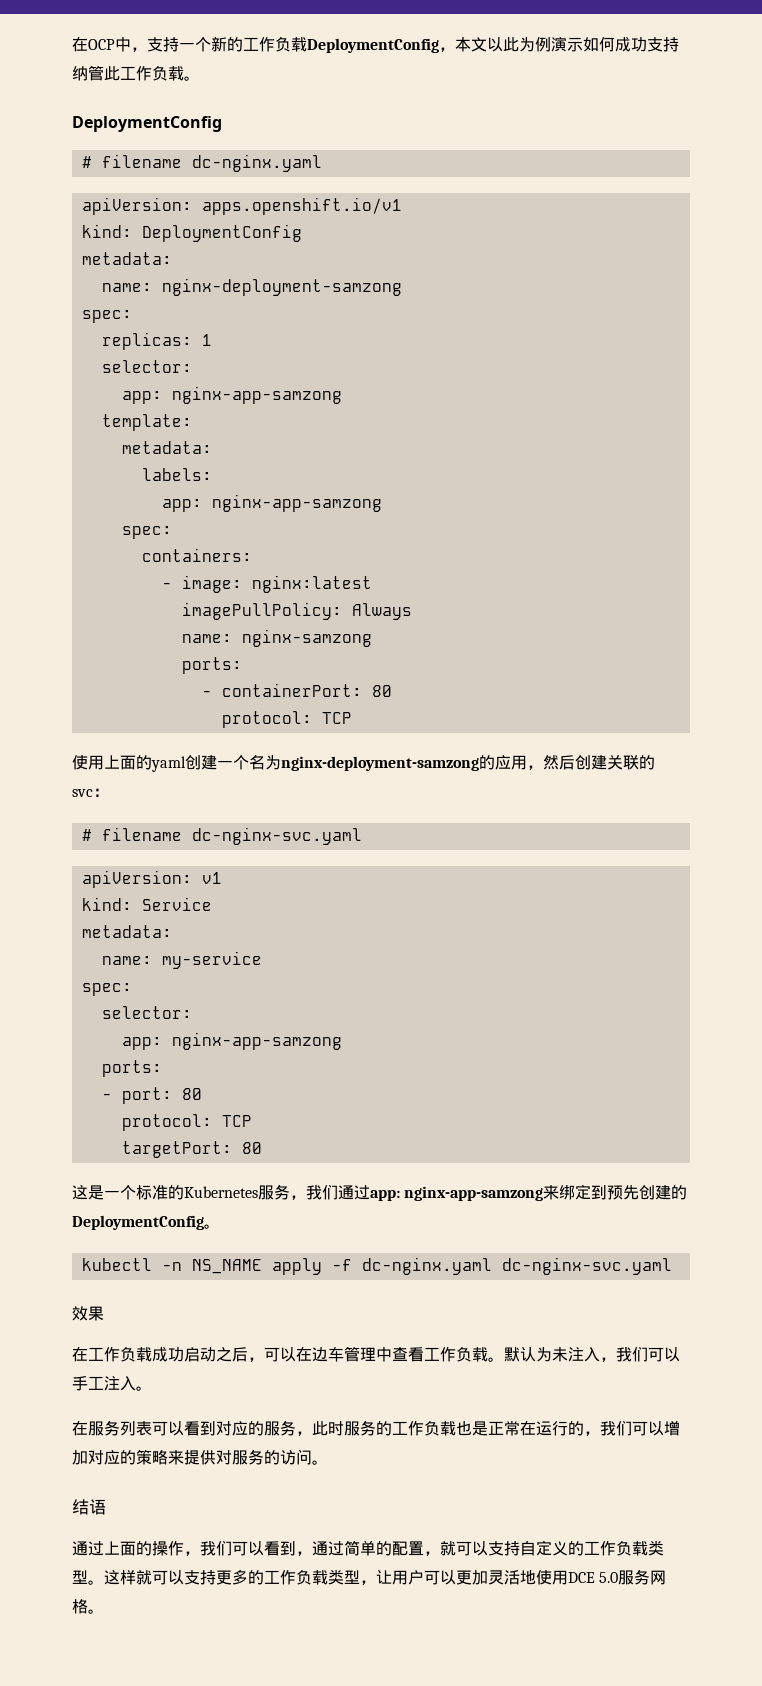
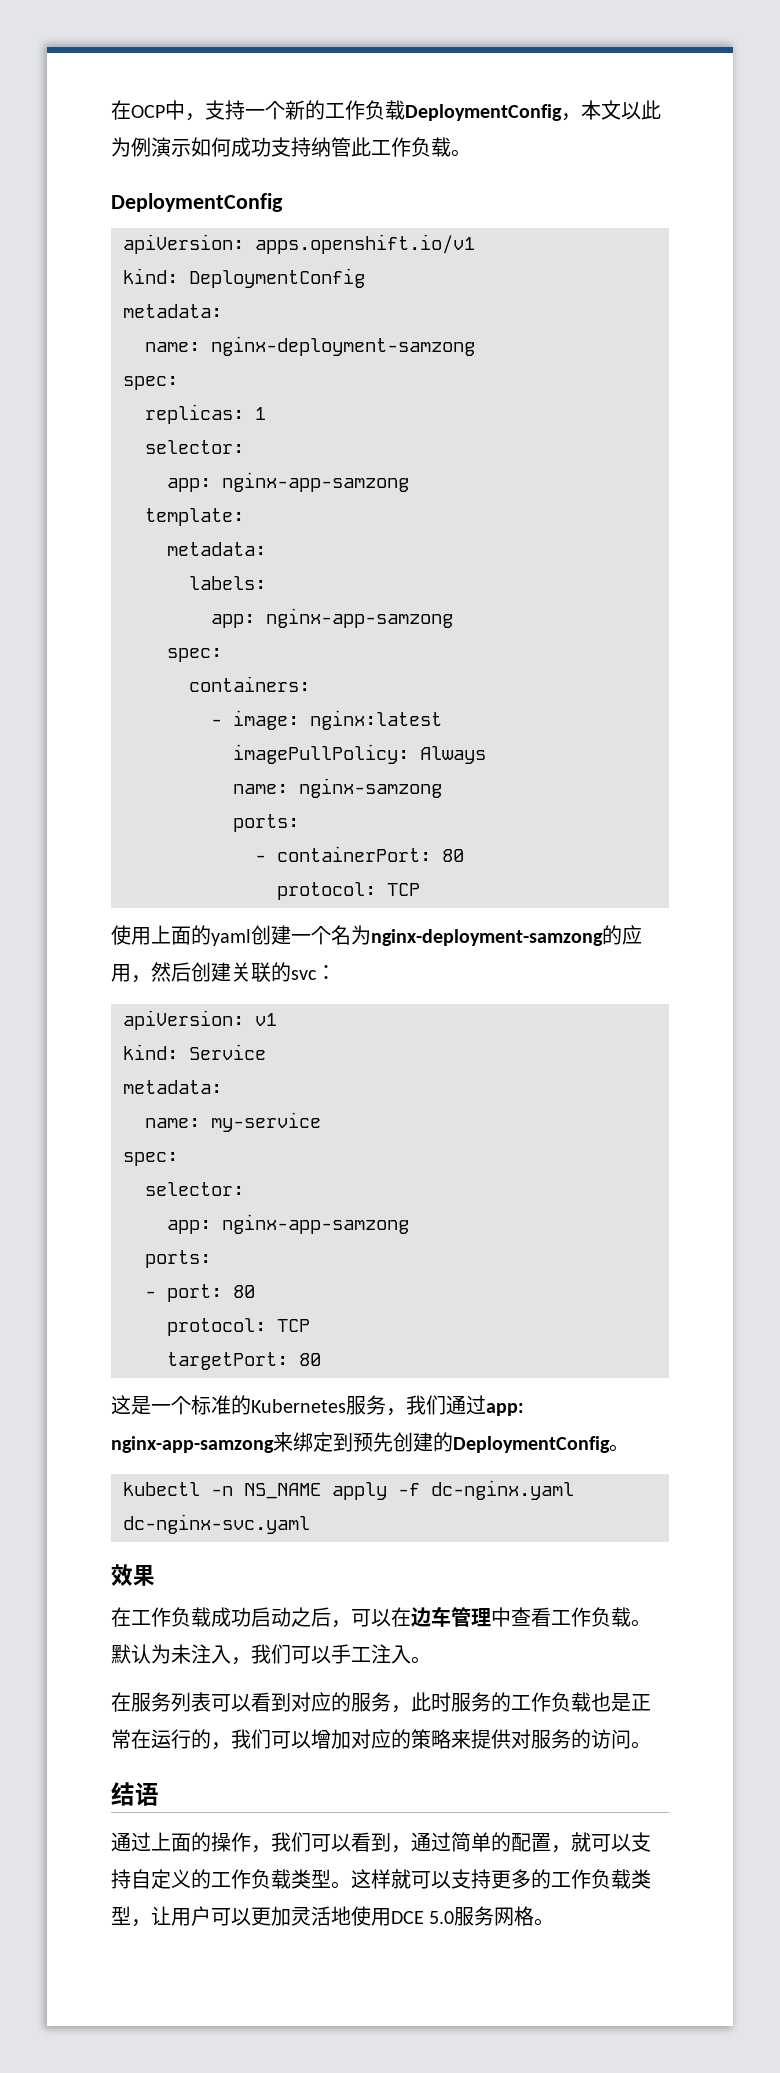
- # filename dc-nginx.yaml
- # filename dc-nginx-svc.yaml

